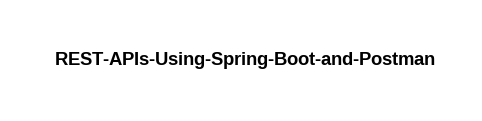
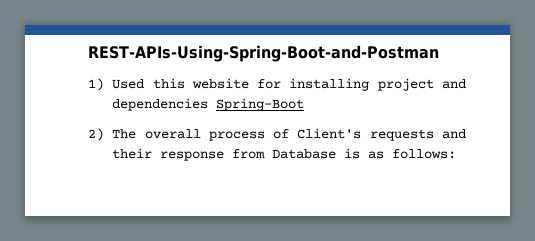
+ 1) Used this website for installing project and dependencies Spring-Boot
+ 2) The overall process of Client's requests and their response from Database is as follows:

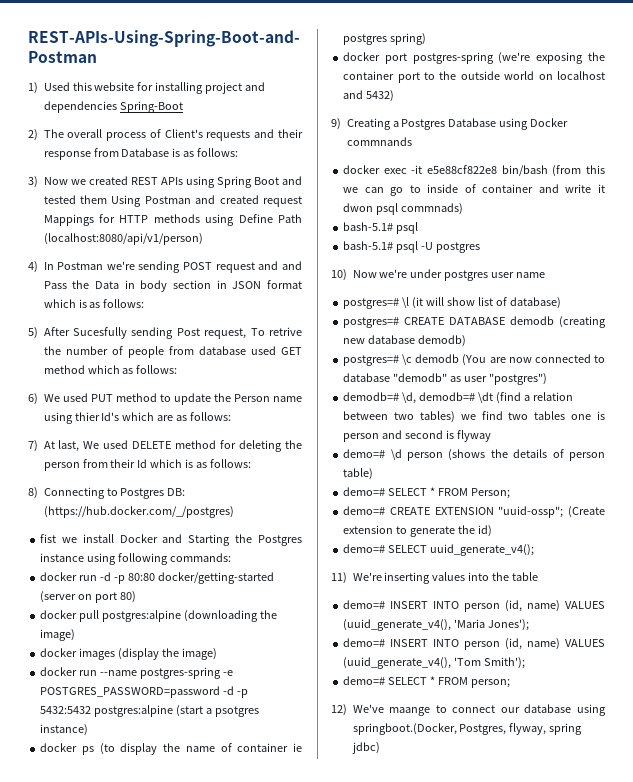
+ 3) Now we created REST APIs using Spring Boot and tested them Using Postman and created request Mappings for HTTP methods using Define Path (localhost:8080/api/v1/person)
+ 4) In Postman we're sending POST request and and Pass the Data in body section in JSON format which is as follows:
+ 5) After Sucesfully sending Post request, To retrive the number of people from database used GET method which as follows:
+ 6) We used PUT method to update the Person name using thier Id's which are as follows:
+ 7) At last, We used DELETE method for deleting the person from their Id which is as follows:
+ 8) Connecting to Postgres DB: (https://hub.docker.com/_/postgres)
+ fist we install Docker and Starting the Postgres instance using following commands:
+ docker run -d -p 80:80 docker/getting-started (server on port 80)
+ docker pull postgres:alpine (downloading the image)
+ docker images (display the image)
+ docker run --name postgres-spring -e POSTGRES_PASSWORD=password -d -p 5432:5432 postgres:alpine (start a psotgres instance)
+ docker ps (to display the name of container ie postgres spring)
+ docker port postgres-spring (we're exposing the container port to the outside world on localhost and 5432)
+ 9) Creating a Postgres Database using Docker commnands
+ docker exec -it e5e88cf822e8 bin/bash (from this we can go to inside of container and write it dwon psql commnads)
+ bash-5.1# psql
+ bash-5.1# psql -U postgres
+ 10) Now we're under postgres user name
+ postgres=# \l (it will show list of database)
+ postgres=# CREATE DATABASE demodb (creating new database demodb)
+ postgres=# \c demodb (You are now connected to database "demodb" as user "postgres")
+ demodb=# \d, demodb=# \dt (find a relation between two tables) we find two tables one is person and second is flyway
+ demo=# \d person (shows the details of person table)
+ demo=# SELECT * FROM Person;
+ demo=# CREATE EXTENSION "uuid-ossp"; (Create extension to generate the id)
+ demo=# SELECT uuid_generate_v4();
+ 11) We're inserting values into the table
+ demo=# INSERT INTO person (id, name) VALUES (uuid_generate_v4(), 'Maria Jones');
+ demo=# INSERT INTO person (id, name) VALUES (uuid_generate_v4(), 'Tom Smith');
+ demo=# SELECT * FROM person;
+ 12) We've maange to connect our database using springboot.(Docker, Postgres, flyway, spring jdbc)

